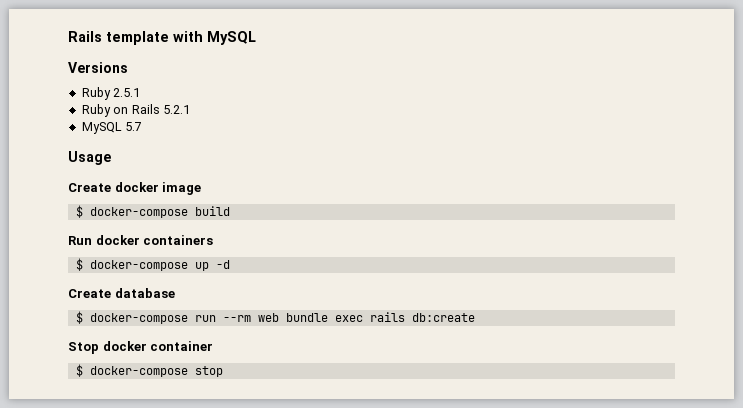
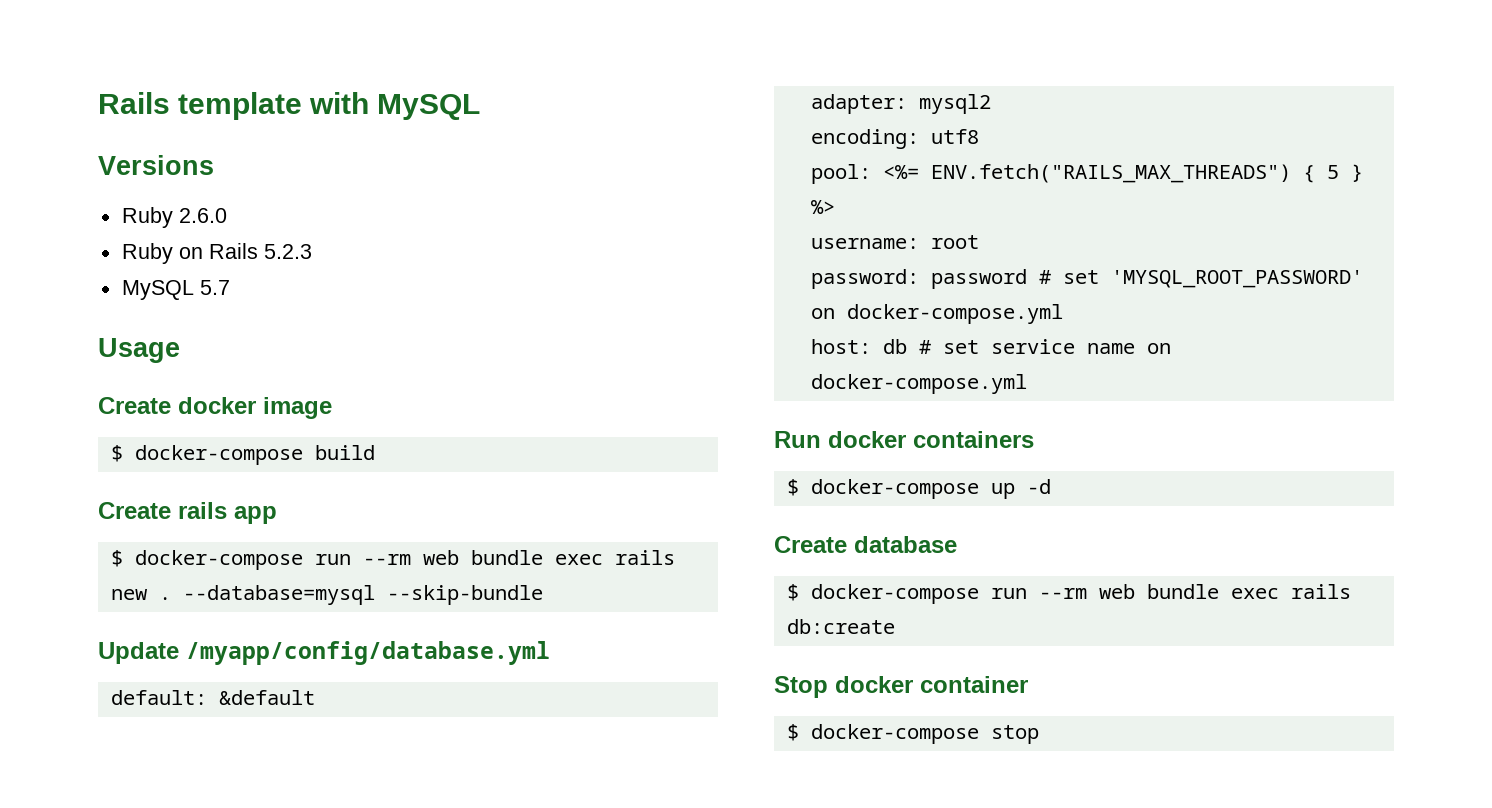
- Ruby 2.5.1
+ Ruby 2.6.0
- Ruby on Rails 5.2.1
+ Ruby on Rails 5.2.3
+ Create rails app
+ $ docker-compose run --rm web bundle exec rails new . --database=mysql --skip-bundle
+ Update /myapp/config/database.yml
+ default: &default
+ adapter: mysql2
+ encoding: utf8
+ pool: <%= ENV.fetch("RAILS_MAX_THREADS") { 5 } %>
+ username: root
+ password: password # set 'MYSQL_ROOT_PASSWORD' on docker-compose.yml
+ host: db # set service name on docker-compose.yml

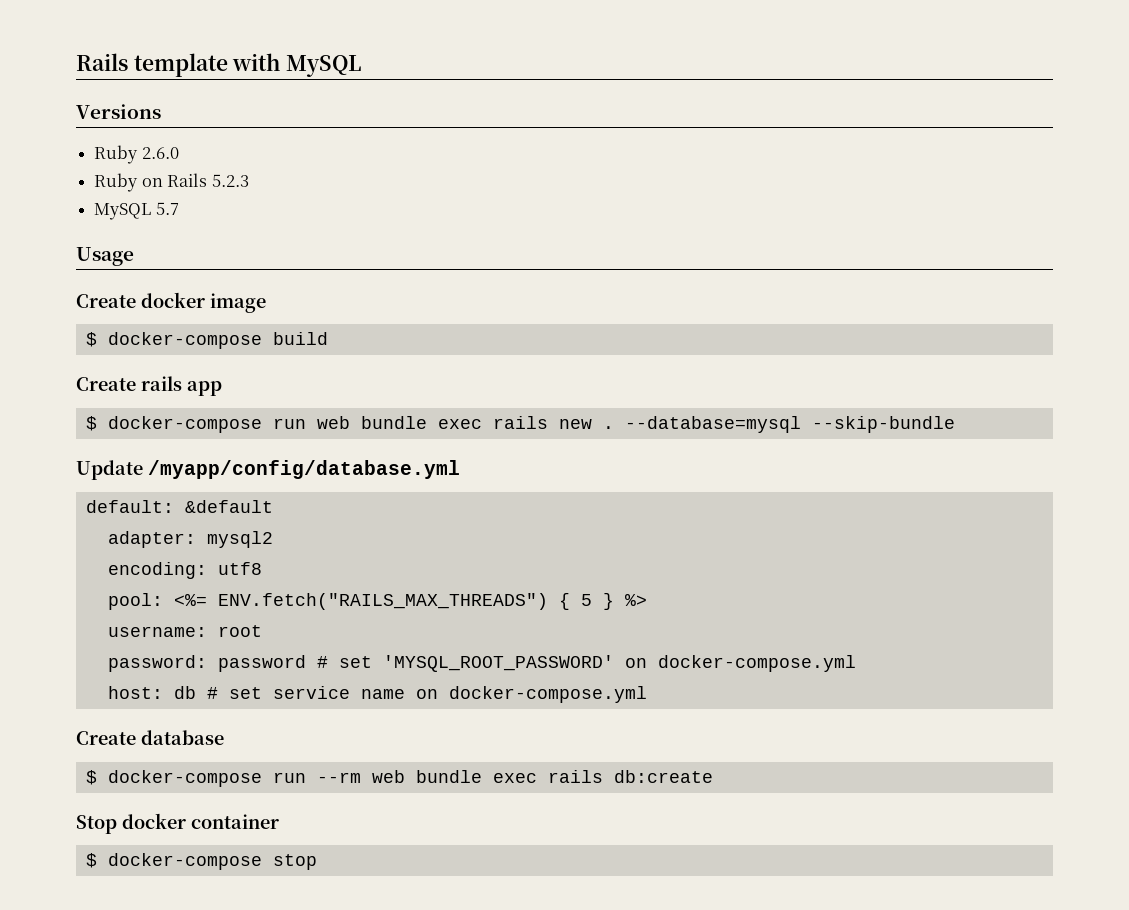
- $ docker-compose run --rm web bundle exec rails new .
+ $ docker-compose run web bundle exec rails new .
- Run docker containers
- $ docker-compose up -d

